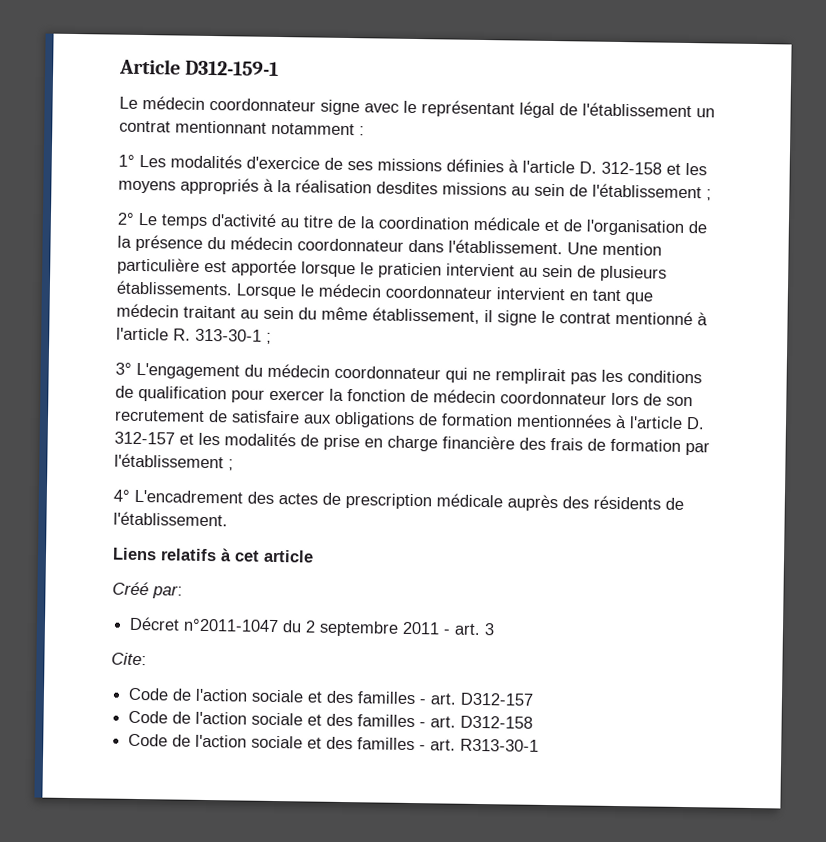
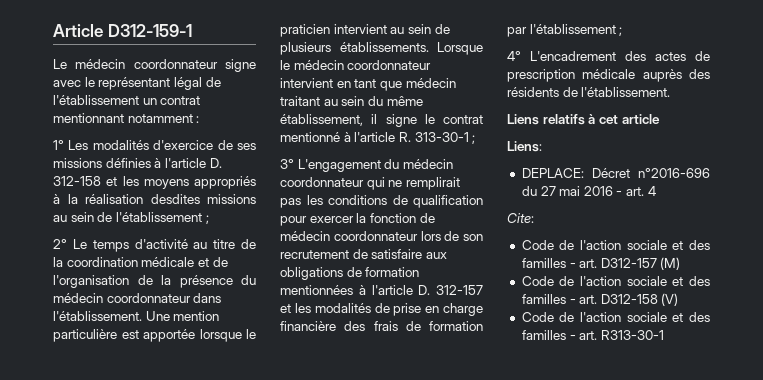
- Créé par:
- Décret n°2011-1047 du 2 septembre 2011 - art. 3
+ Liens:
+ DEPLACE: Décret n°2016-696 du 27 mai 2016 - art. 4
- Code de l'action sociale et des familles - art. D312-157
+ Code de l'action sociale et des familles - art. D312-157 (M)
- Code de l'action sociale et des familles - art. D312-158
+ Code de l'action sociale et des familles - art. D312-158 (V)

